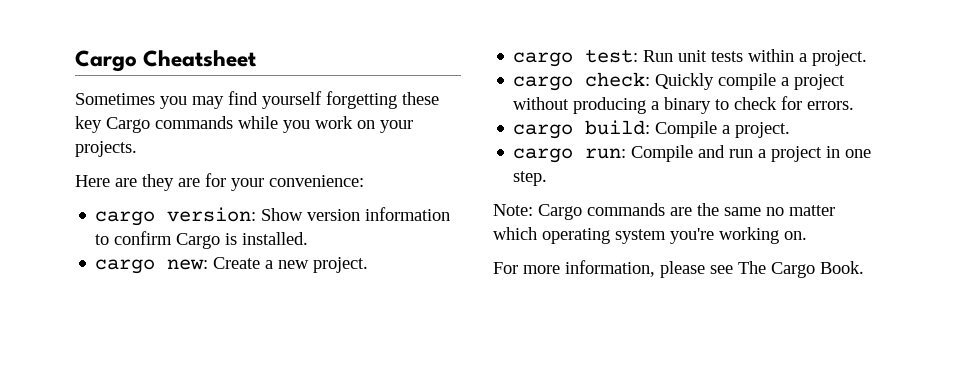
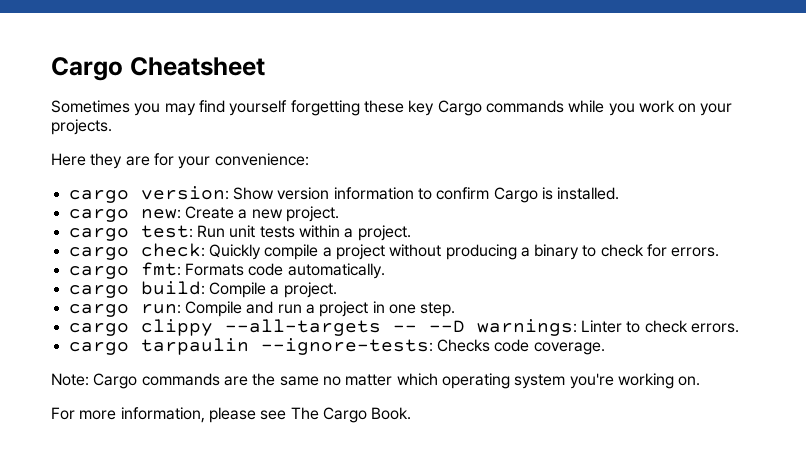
- Here are they are for your convenience:
+ Here they are for your convenience:
+ cargo fmt: Formats code automatically.
+ cargo clippy --all-targets -- --D warnings: Linter to check errors.
+ cargo tarpaulin --ignore-tests: Checks code coverage.

